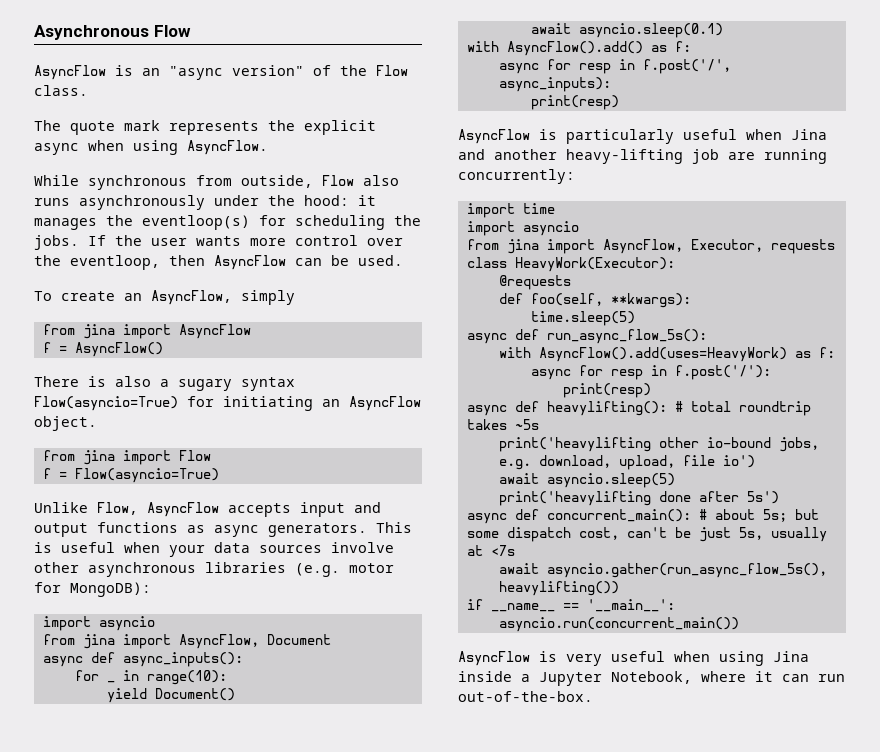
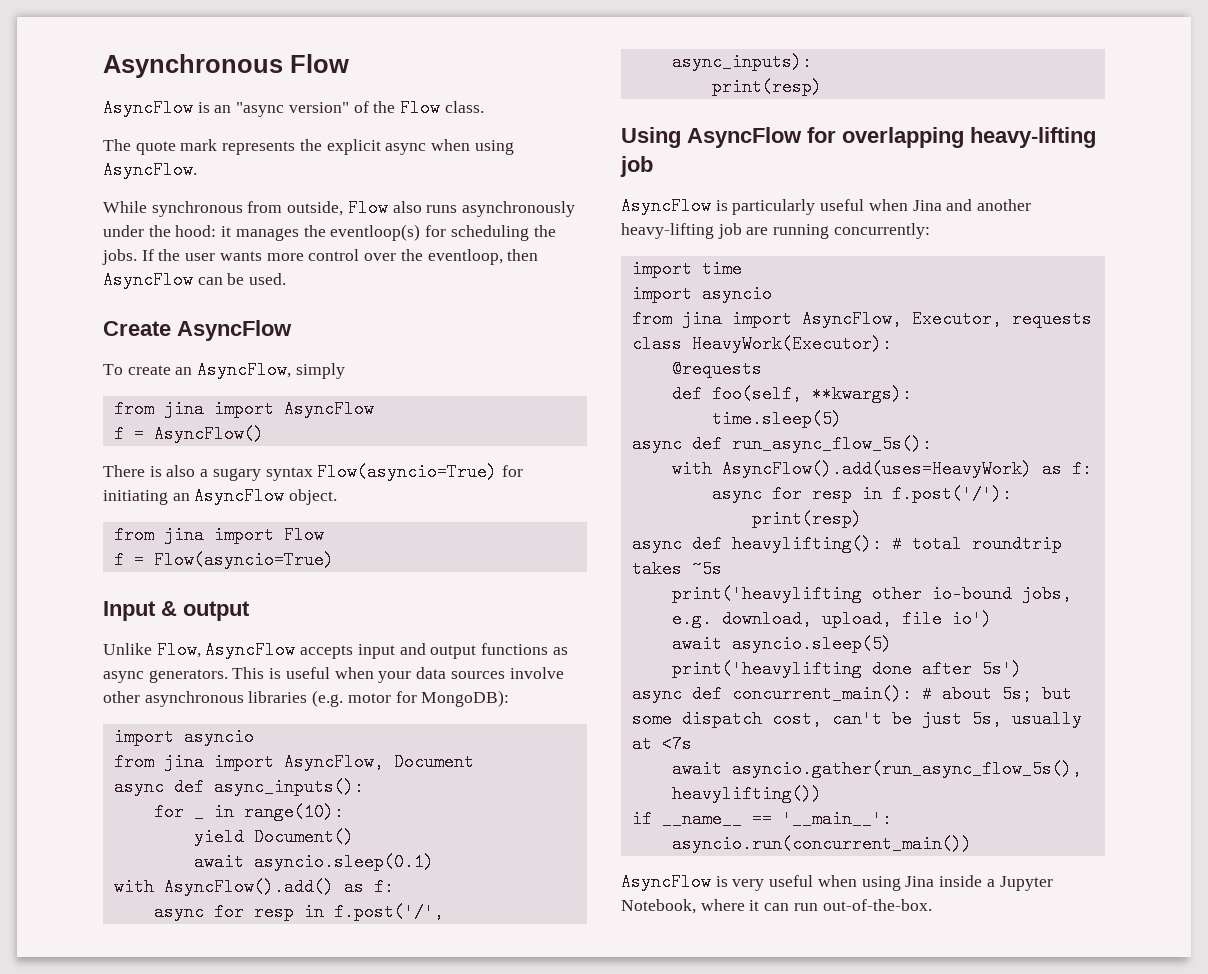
+ Create AsyncFlow
+ Input & output
+ Using AsyncFlow for overlapping heavy-lifting job

